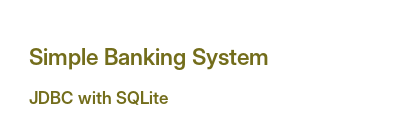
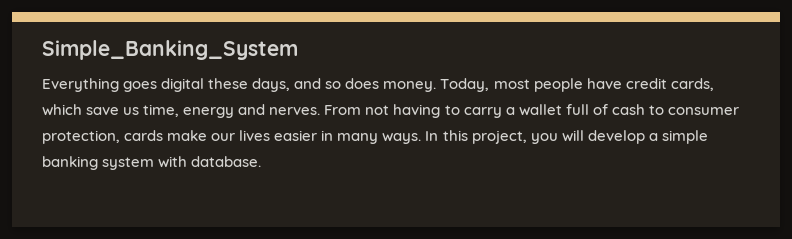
- Simple Banking System
- JDBC with SQLite
+ Simple_Banking_System
+ Everything goes digital these days, and so does money. Today, most people have credit cards, which save us time, energy and nerves. From not having to carry a wallet full of cash to consumer protection, cards make our lives easier in many ways. In this project, you will develop a simple banking system with database.

